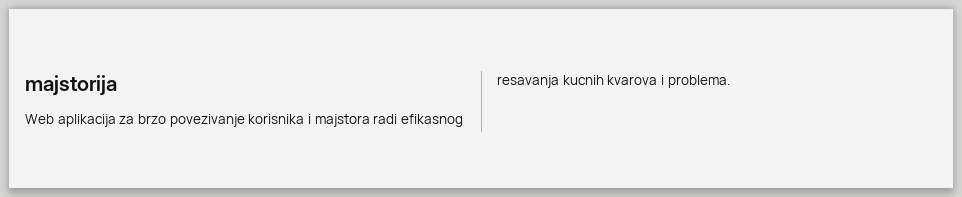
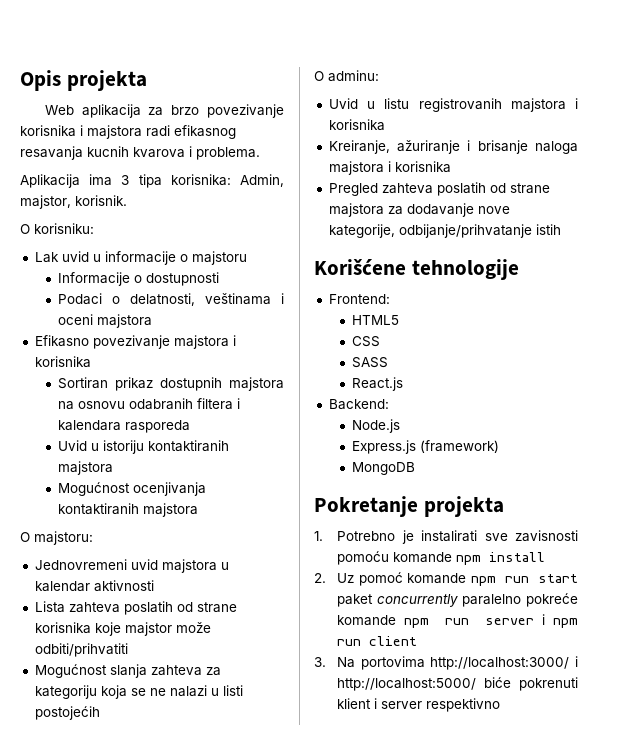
- majstorija
+ Opis projekta
+ Aplikacija ima 3 tipa korisnika: Admin, majstor, korisnik.
+ O korisniku:
+ Lak uvid u informacije o majstoru
+ Informacije o dostupnosti
+ Podaci o delatnosti, veštinama i oceni majstora
+ Efikasno povezivanje majstora i korisnika
+ Sortiran prikaz dostupnih majstora na osnovu odabranih filtera i kalendara rasporeda
+ Uvid u istoriju kontaktiranih majstora
+ Mogućnost ocenjivanja kontaktiranih majstora
+ O majstoru:
+ Jednovremeni uvid majstora u kalendar aktivnosti
+ Lista zahteva poslatih od strane korisnika koje majstor može odbiti/prihvatiti
+ Mogućnost slanja zahteva za kategoriju koja se ne nalazi u listi postojećih
+ O adminu:
+ Uvid u listu registrovanih majstora i korisnika
+ Kreiranje, ažuriranje i brisanje naloga majstora i korisnika
+ Pregled zahteva poslatih od strane majstora za dodavanje nove kategorije, odbijanje/prihvatanje istih
+ Korišćene tehnologije
+ Frontend:
+ HTML5
+ CSS
+ SASS
+ React.js
+ Backend:
+ Node.js
+ Express.js (framework)
+ MongoDB
+ Pokretanje projekta
+ 1. Potrebno je instalirati sve zavisnosti pomoću komande npm install
+ 2. Uz pomoć komande npm run start paket concurrently paralelno pokreće komande npm run server i npm run client
+ 3. Na portovima http://localhost:3000/ i http://localhost:5000/ biće pokrenuti klient i server respektivno

